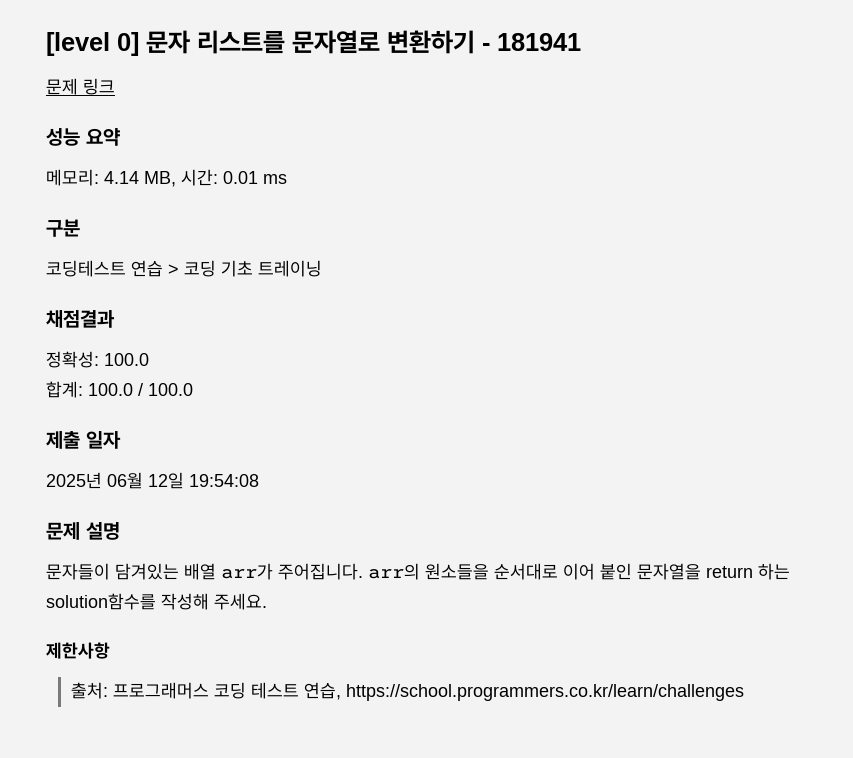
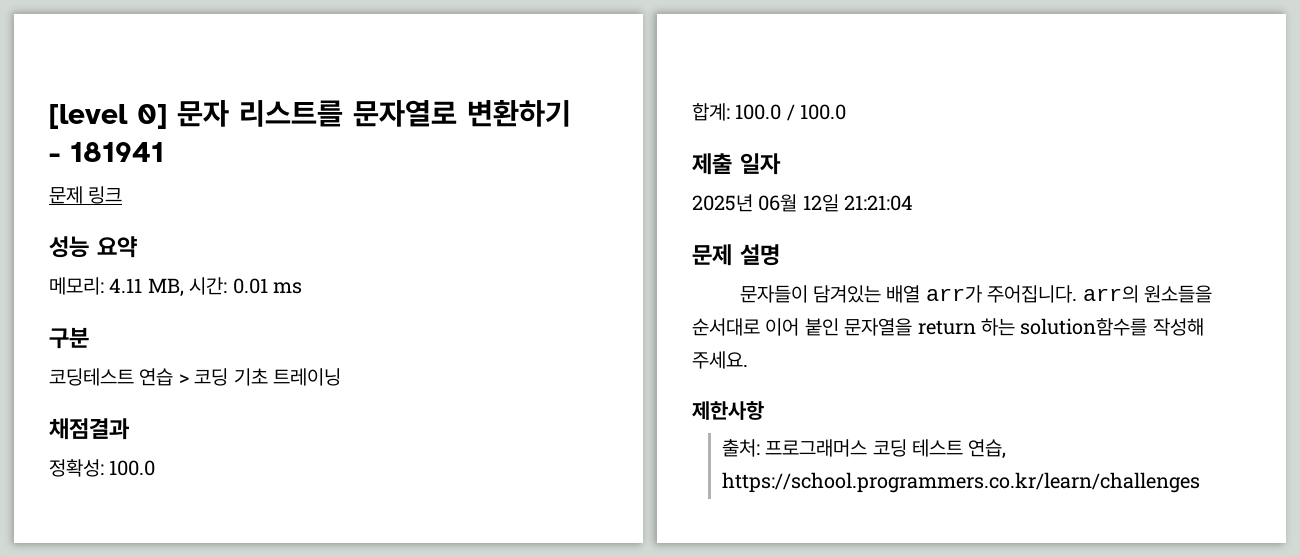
- 메모리: 4.14 MB, 시간: 0.01 ms
+ 메모리: 4.11 MB, 시간: 0.01 ms
- 2025년 06월 12일 19:54:08
+ 2025년 06월 12일 21:21:04

